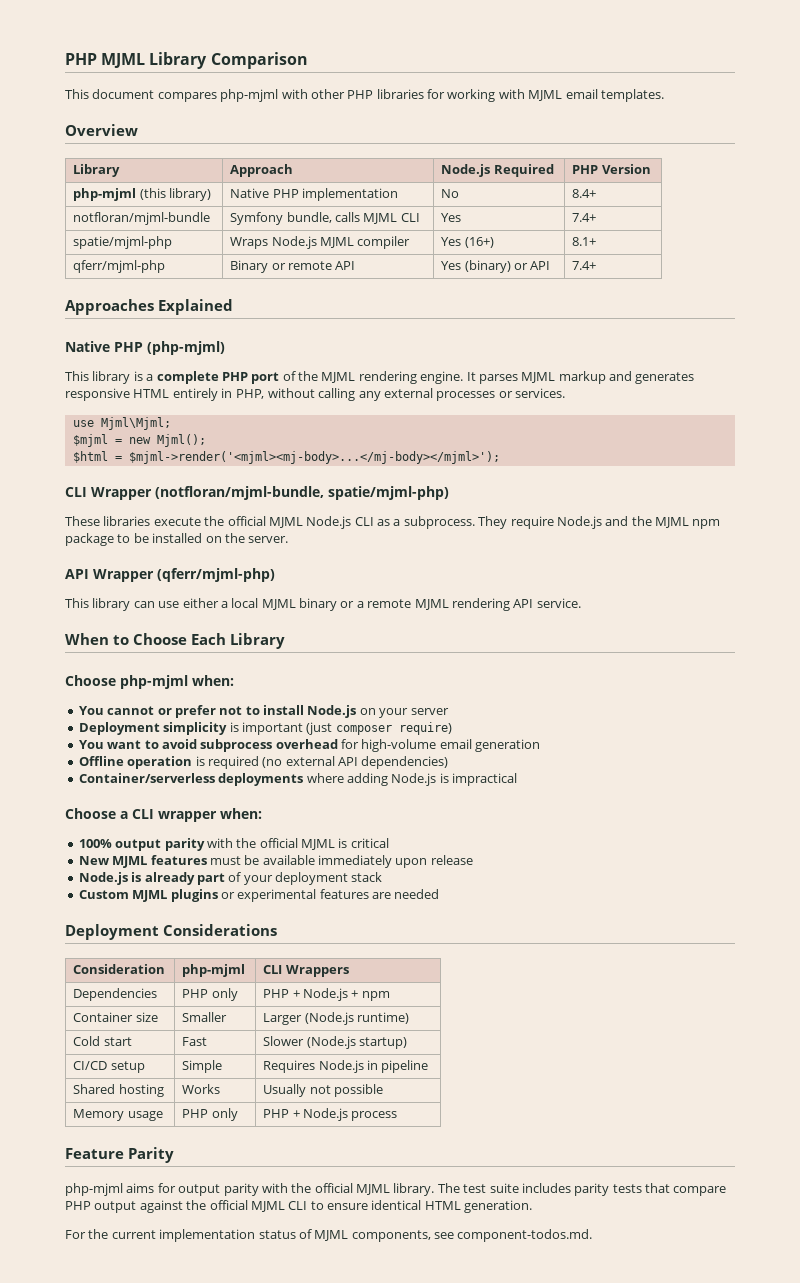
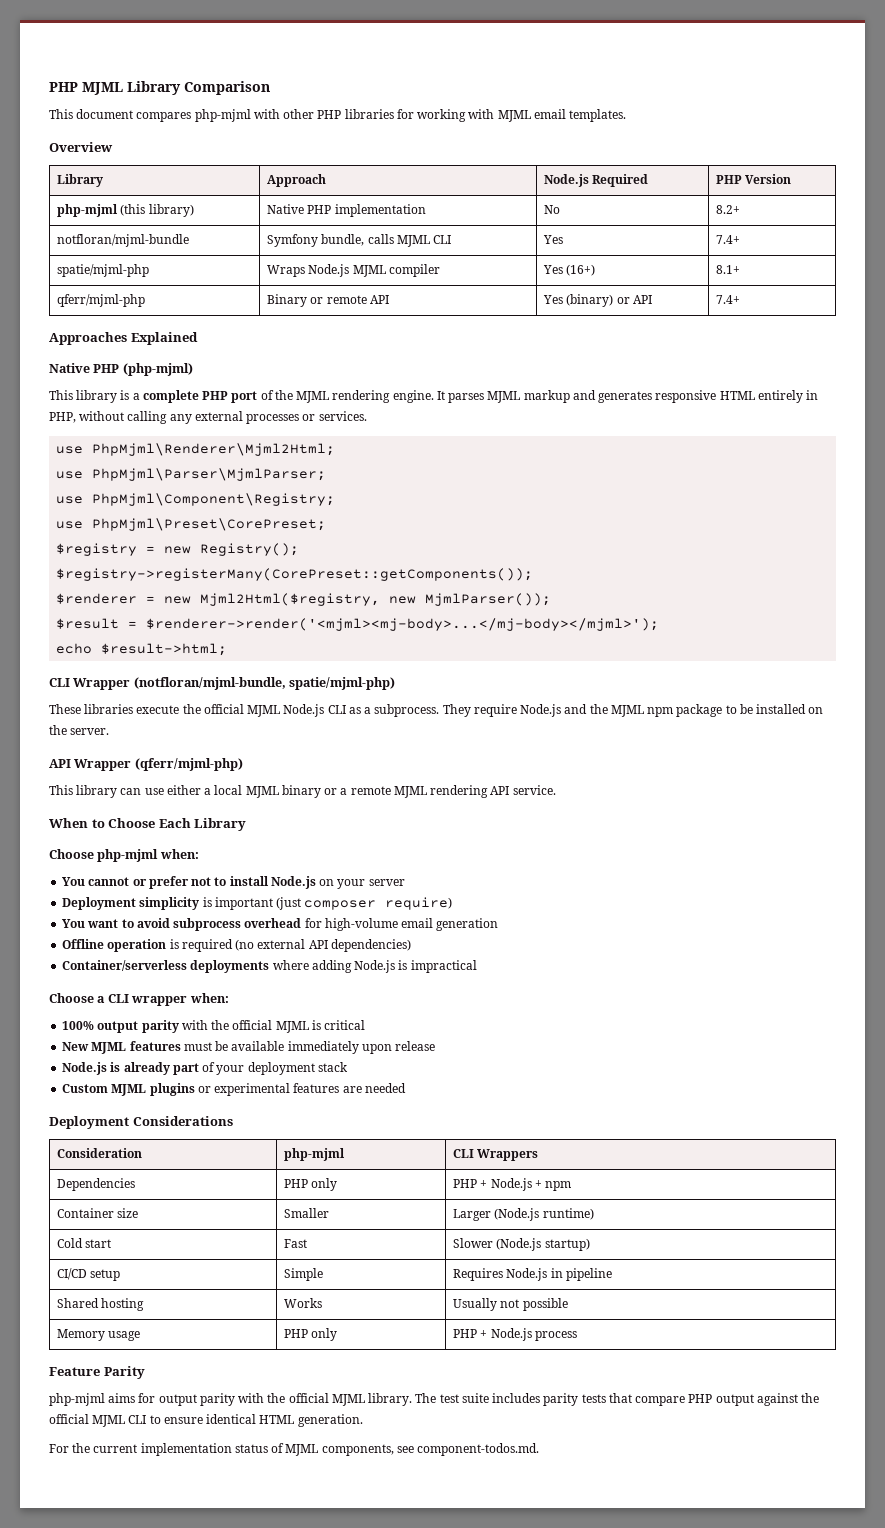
- php-mjml (this library) | Native PHP implementation | No | 8.4+
+ php-mjml (this library) | Native PHP implementation | No | 8.2+
- use Mjml\Mjml;
- $mjml = new Mjml();
- $html = $mjml->render('<mjml><mj-body>...</mj-body></mjml>');
+ use PhpMjml\Renderer\Mjml2Html;
+ use PhpMjml\Parser\MjmlParser;
+ use PhpMjml\Component\Registry;
+ use PhpMjml\Preset\CorePreset;
+ $registry = new Registry();
+ $registry->registerMany(CorePreset::getComponents());
+ $renderer = new Mjml2Html($registry, new MjmlParser());
+ $result = $renderer->render('<mjml><mj-body>...</mj-body></mjml>');
+ echo $result->html;

